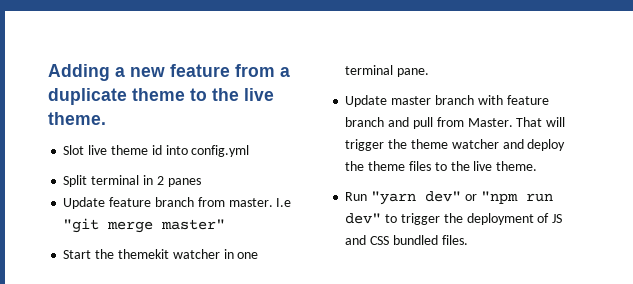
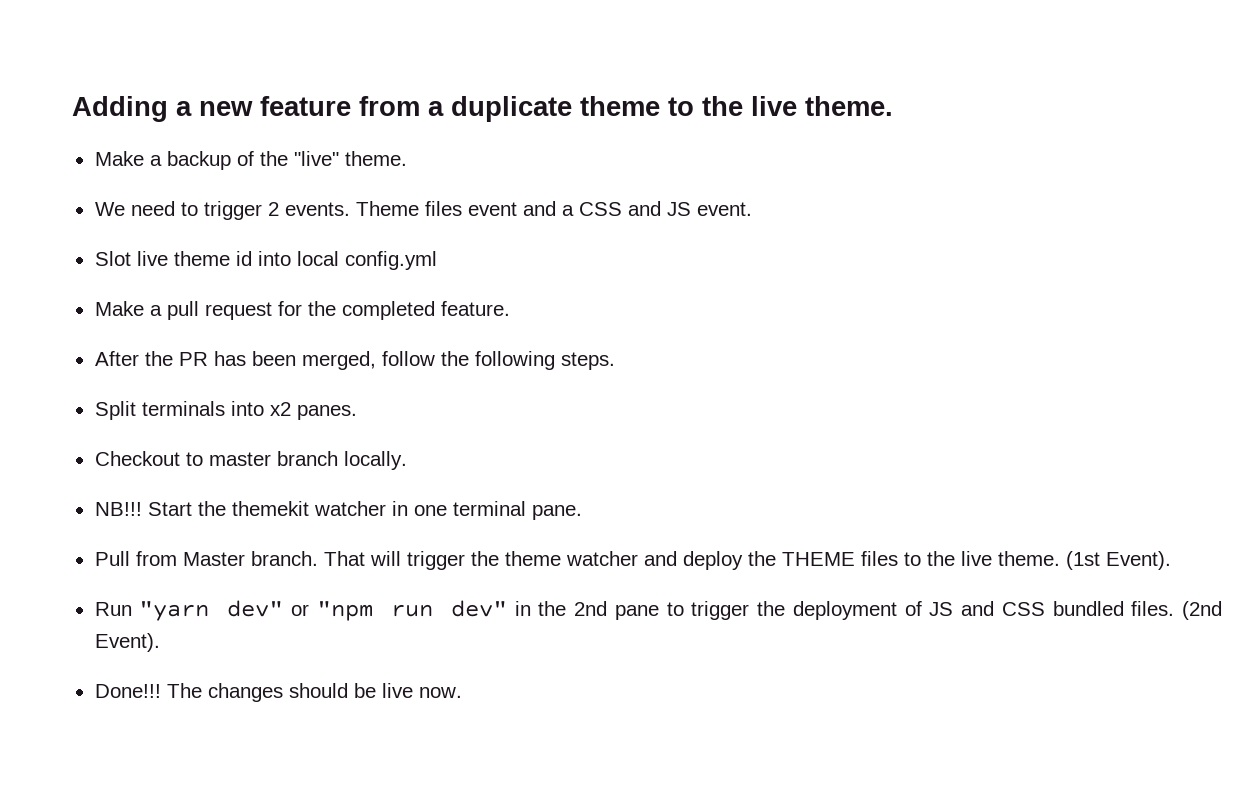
+ Make a backup of the "live" theme.
+ We need to trigger 2 events. Theme files event and a CSS and JS event.
- Slot live theme id into config.yml
+ Slot live theme id into local config.yml
- Split terminal in 2 panes
- Update feature branch from master. I.e "git merge master"
- Start the themekit watcher in one terminal pane.
+ Make a pull request for the completed feature.
+ After the PR has been merged, follow the following steps.
+ Split terminals into x2 panes.
+ Checkout to master branch locally.
+ NB!!! Start the themekit watcher in one terminal pane.
- Update master branch with feature branch and pull from Master.
+ Pull from Master branch.
- That will trigger the theme watcher and deploy the theme files to the live theme.
+ That will trigger the theme watcher and deploy the THEME files to the live theme. (1st Event).
- Run "yarn dev" or "npm run dev" to trigger the deployment of JS and CSS bundled files.
+ Run "yarn dev" or "npm run dev" in the 2nd pane to trigger the deployment of JS and CSS bundled files.
+ (2nd Event).
+ Done!!! The changes should be live now.

